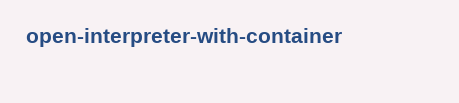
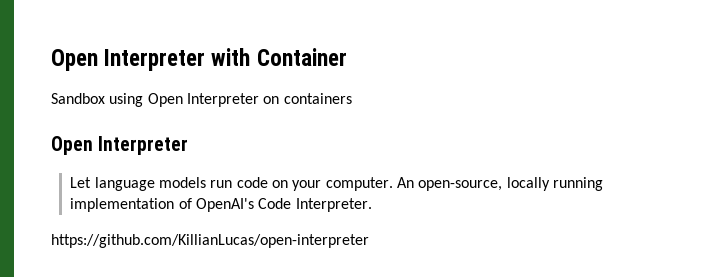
- open-interpreter-with-container
+ Open Interpreter with Container
+ Sandbox using Open Interpreter on containers
+ Open Interpreter
+ Let language models run code on your computer. An open-source, locally running implementation of OpenAI's Code Interpreter.
+ https://github.com/KillianLucas/open-interpreter

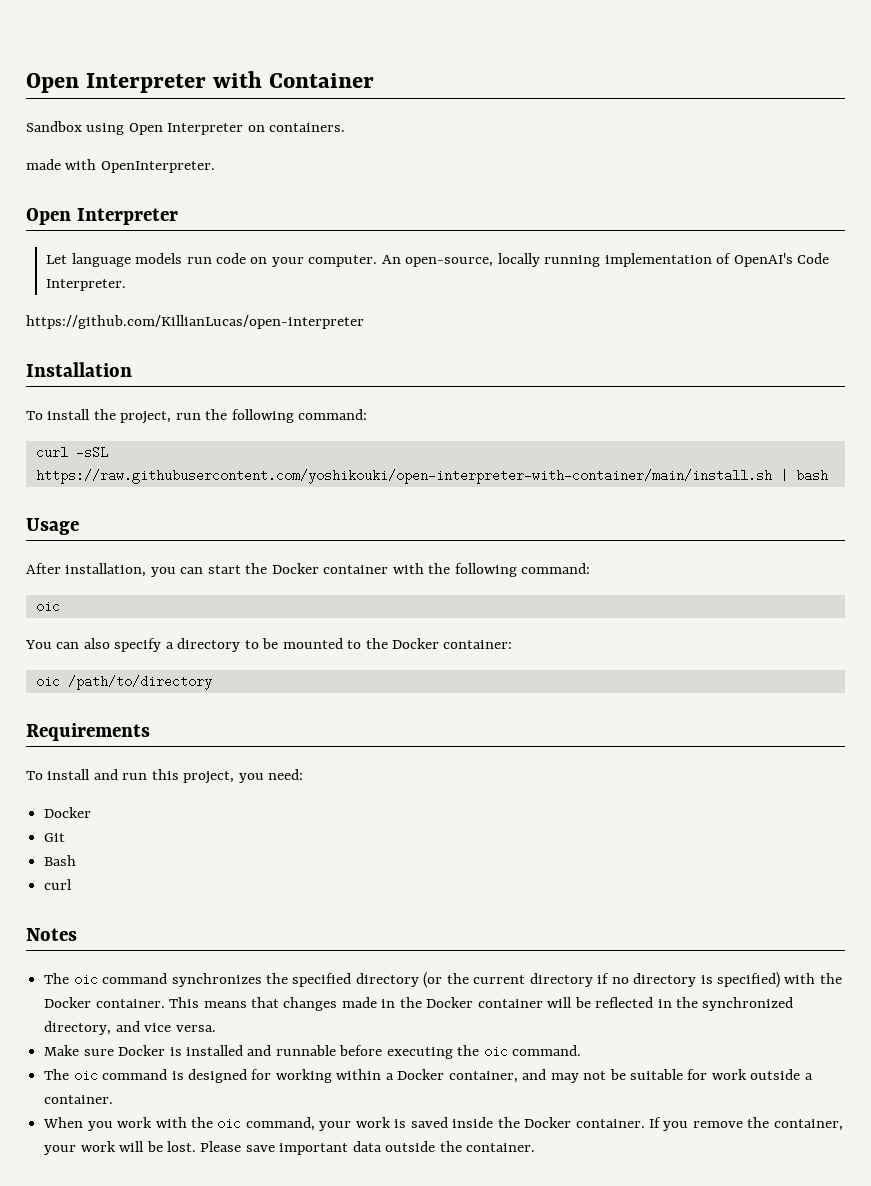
- Sandbox using Open Interpreter on containers
+ Sandbox using Open Interpreter on containers.
+ made with OpenInterpreter.
+ Installation
+ To install the project, run the following command:
+ curl -sSL https://raw.githubusercontent.com/yoshikouki/open-interpreter-with-container/main/install.sh | bash
+ Usage
+ After installation, you can start the Docker container with the following command:
+ oic
+ You can also specify a directory to be mounted to the Docker container:
+ oic /path/to/directory
+ Requirements
+ To install and run this project, you need:
+ Docker
+ Git
+ Bash
+ curl
+ Notes
+ The oic command synchronizes the specified directory (or the current directory if no directory is specified) with the Docker container. This means that changes made in the Docker container will be reflected in the synchronized directory, and vice versa.
+ Make sure Docker is installed and runnable before executing the oic command.
+ The oic command is designed for working within a Docker container, and may not be suitable for work outside a container.
+ When you work with the oic command, your work is saved inside the Docker container. If you remove the container, your work will be lost. Please save important data outside the container.

